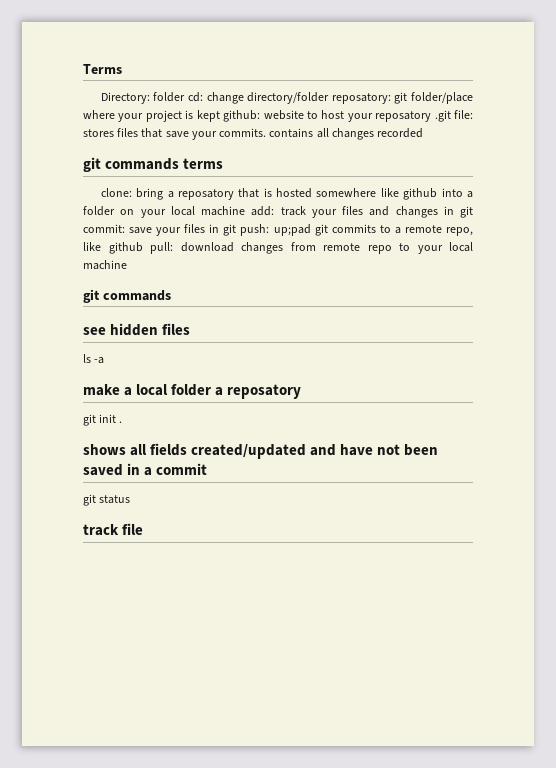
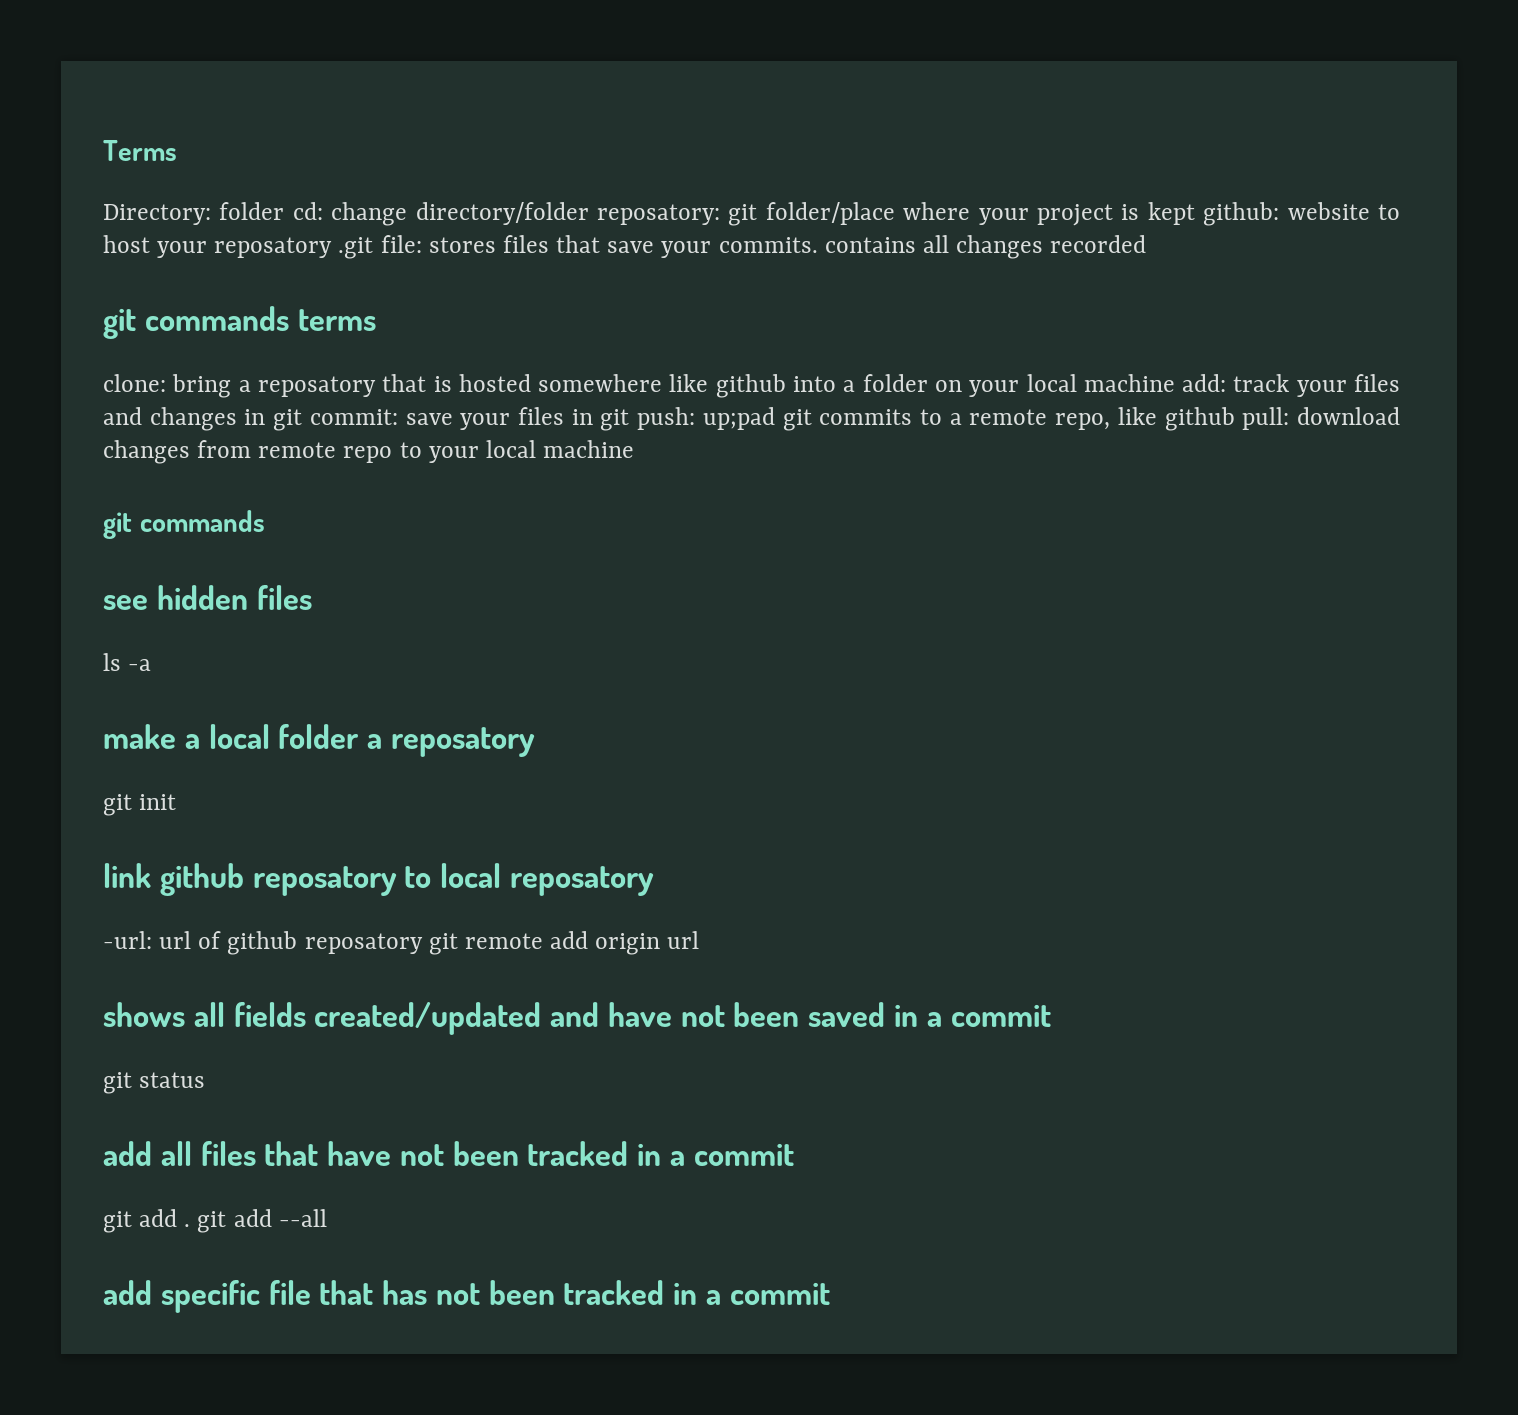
- git init .
+ git init
+ link github reposatory to local reposatory
+ -url: url of github reposatory git remote add origin url
- track file
+ add all files that have not been tracked in a commit
+ git add . git add --all
+ add specific file that has not been tracked in a commit

